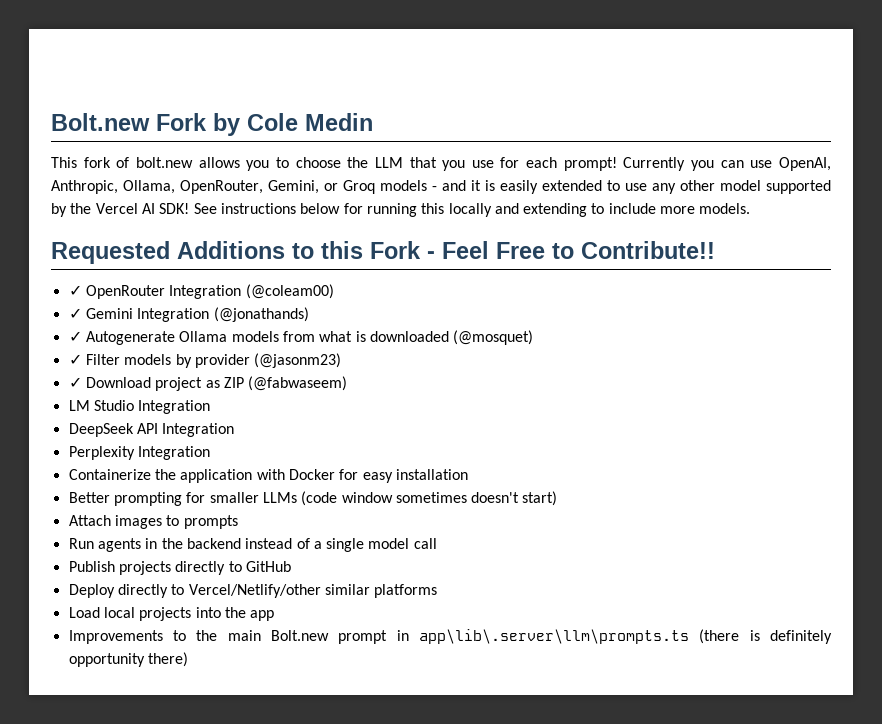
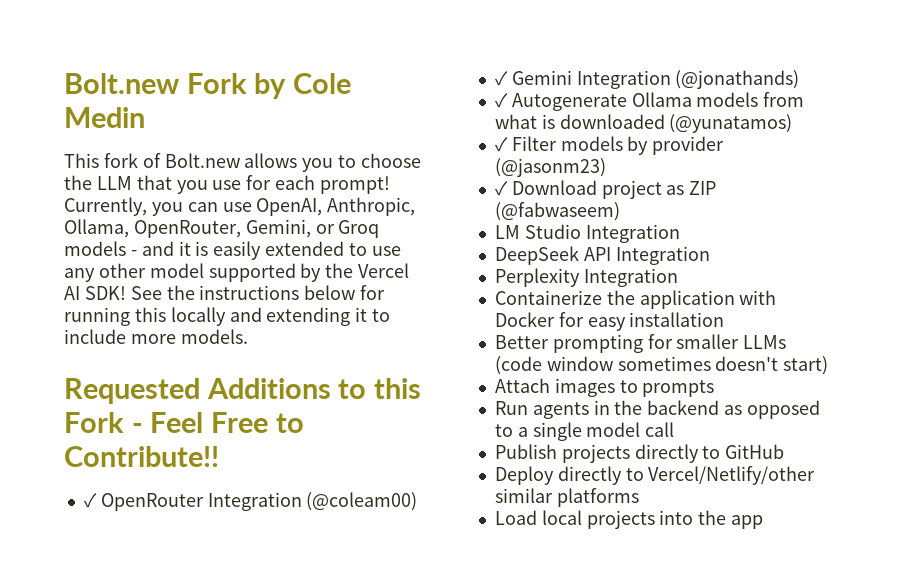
- This fork of bolt.new allows you to choose the LLM that you use for each prompt!
+ This fork of Bolt.new allows you to choose the LLM that you use for each prompt!
- Currently you can use OpenAI, Anthropic, Ollama, OpenRouter, Gemini, or Groq models - and it is easily extended to use any other model supported by the Vercel AI SDK!
+ Currently, you can use OpenAI, Anthropic, Ollama, OpenRouter, Gemini, or Groq models - and it is easily extended to use any other model supported by the Vercel AI SDK!
- See instructions below for running this locally and extending to include more models.
+ See the instructions below for running this locally and extending it to include more models.
- ✓ Autogenerate Ollama models from what is downloaded (@mosquet)
+ ✓ Autogenerate Ollama models from what is downloaded (@yunatamos)
- Run agents in the backend instead of a single model call
+ Run agents in the backend as opposed to a single model call
- Improvements to the main Bolt.new prompt in app\lib\.server\llm\prompts.ts (there is definitely opportunity there)

